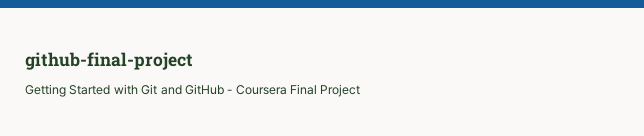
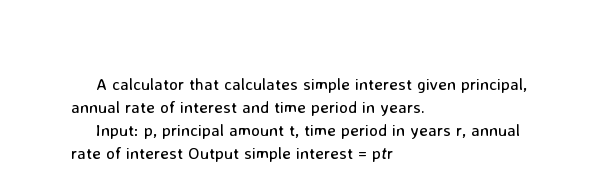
- github-final-project
- Getting Started with Git and GitHub - Coursera Final Project
+ A calculator that calculates simple interest given principal, annual rate of interest and time period in years.
+ Input: p, principal amount t, time period in years r, annual rate of interest Output simple interest = ptr

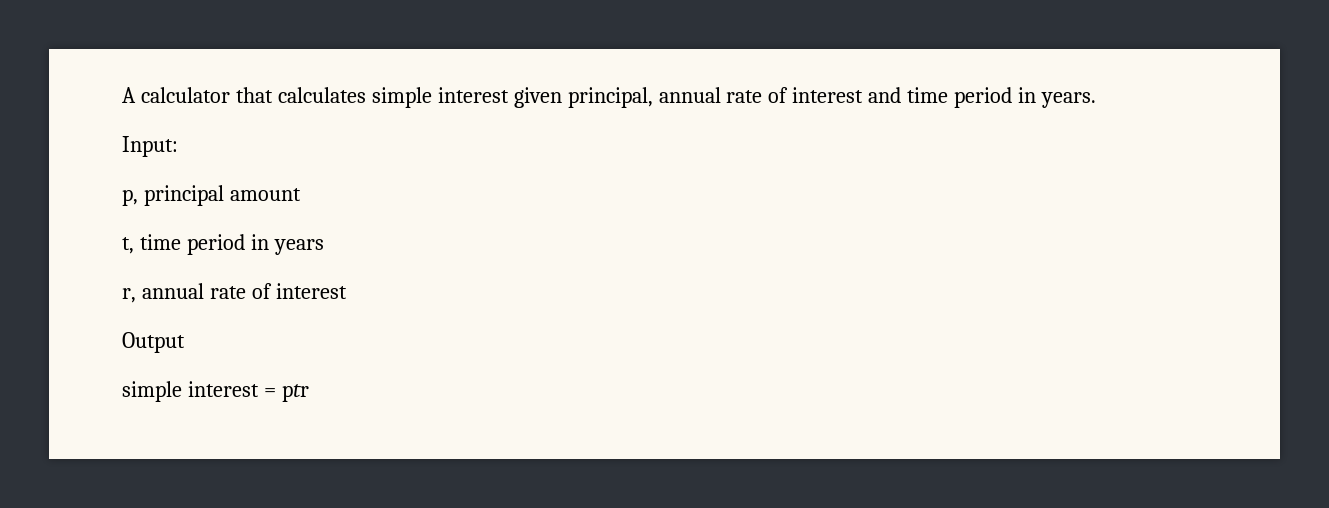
- Input: p, principal amount t, time period in years r, annual rate of interest Output simple interest = ptr
+ Input:
+ p, principal amount
+ t, time period in years
+ r, annual rate of interest
+ Output
+ simple interest = ptr

